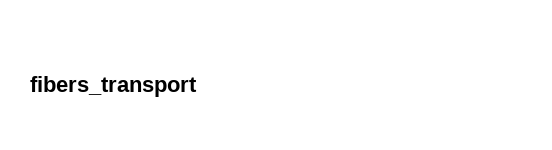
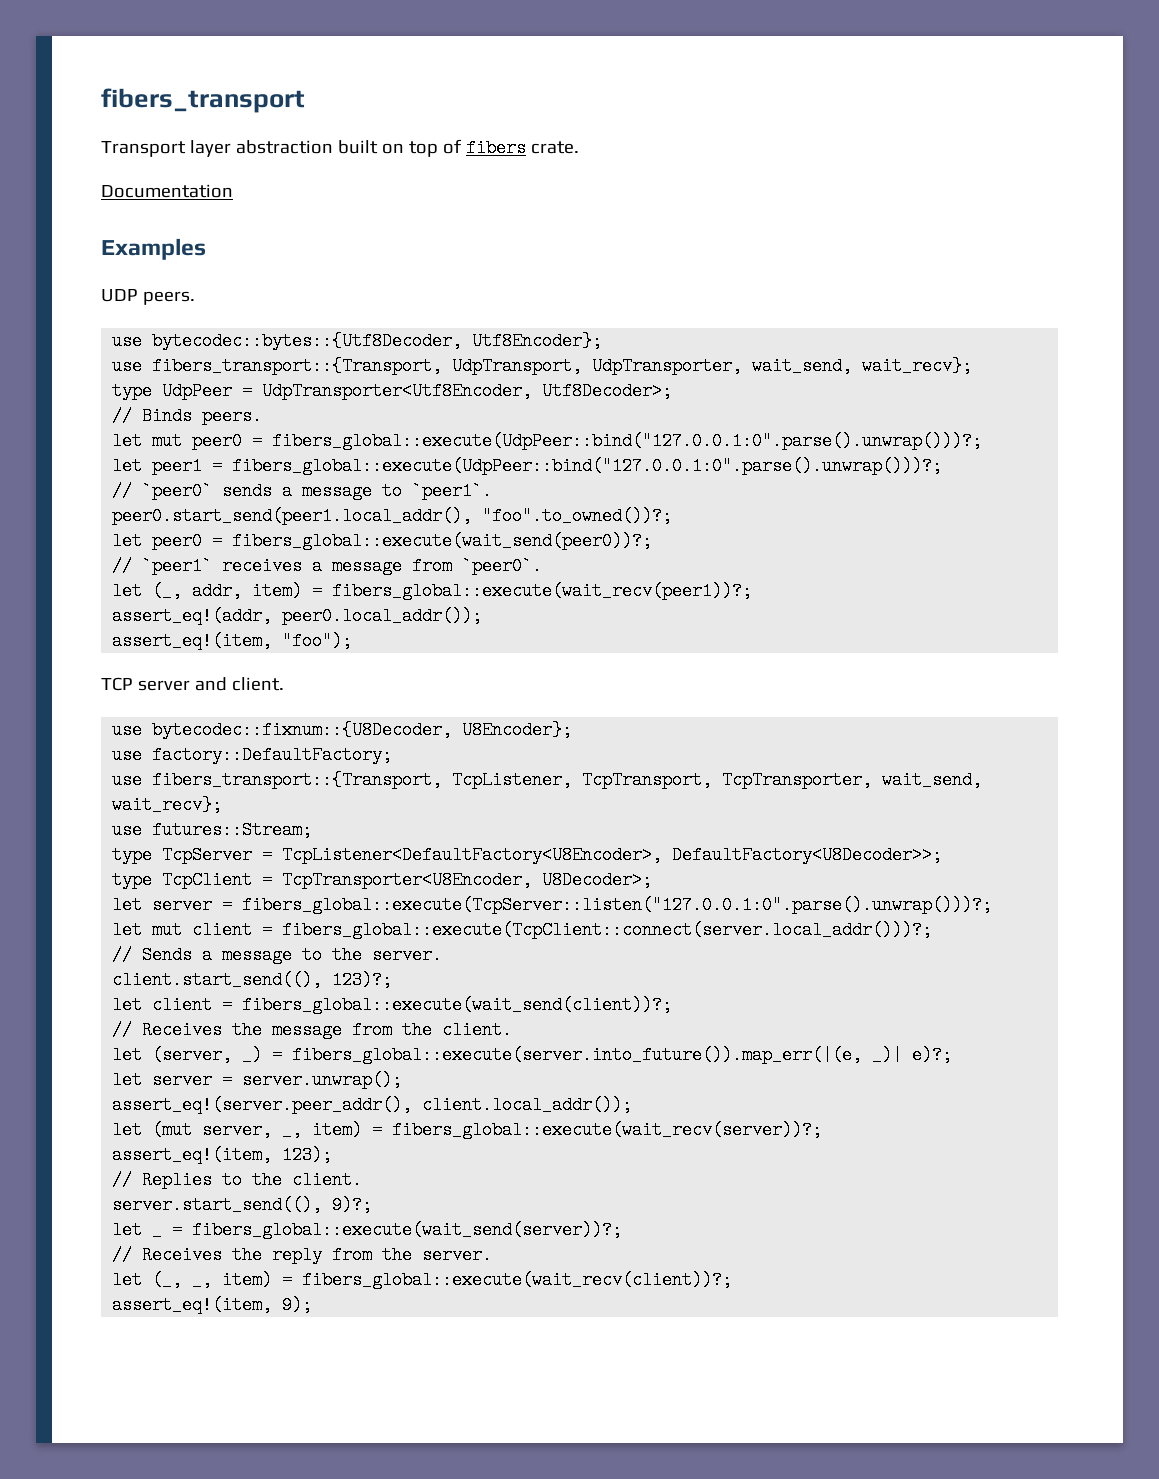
+ Transport layer abstraction built on top of fibers crate.
+ Documentation
+ Examples
+ UDP peers.
+ use bytecodec::bytes::{Utf8Decoder, Utf8Encoder};
+ use fibers_transport::{Transport, UdpTransport, UdpTransporter, wait_send, wait_recv};
+ type UdpPeer = UdpTransporter<Utf8Encoder, Utf8Decoder>;
+ // Binds peers.
+ let mut peer0 = fibers_global::execute(UdpPeer::bind("127.0.0.1:0".parse().unwrap()))?;
+ let peer1 = fibers_global::execute(UdpPeer::bind("127.0.0.1:0".parse().unwrap()))?;
+ // `peer0` sends a message to `peer1`.
+ peer0.start_send(peer1.local_addr(), "foo".to_owned())?;
+ let peer0 = fibers_global::execute(wait_send(peer0))?;
+ // `peer1` receives a message from `peer0`.
+ let (_, addr, item) = fibers_global::execute(wait_recv(peer1))?;
+ assert_eq!(addr, peer0.local_addr());
+ assert_eq!(item, "foo");
+ TCP server and client.
+ use bytecodec::fixnum::{U8Decoder, U8Encoder};
+ use factory::DefaultFactory;
+ use fibers_transport::{Transport, TcpListener, TcpTransport, TcpTransporter, wait_send, wait_recv};
+ use futures::Stream;
+ type TcpServer = TcpListener<DefaultFactory<U8Encoder>, DefaultFactory<U8Decoder>>;
+ type TcpClient = TcpTransporter<U8Encoder, U8Decoder>;
+ let server = fibers_global::execute(TcpServer::listen("127.0.0.1:0".parse().unwrap()))?;
+ let mut client = fibers_global::execute(TcpClient::connect(server.local_addr()))?;
+ // Sends a message to the server.
+ client.start_send((), 123)?;
+ let client = fibers_global::execute(wait_send(client))?;
+ // Receives the message from the client.
+ let (server, _) = fibers_global::execute(server.into_future()).map_err(|(e, _)| e)?;
+ let server = server.unwrap();
+ assert_eq!(server.peer_addr(), client.local_addr());
+ let (mut server, _, item) = fibers_global::execute(wait_recv(server))?;
+ assert_eq!(item, 123);
+ // Replies to the client.
+ server.start_send((), 9)?;
+ let _ = fibers_global::execute(wait_send(server))?;
+ // Receives the reply from the server.
+ let (_, _, item) = fibers_global::execute(wait_recv(client))?;
+ assert_eq!(item, 9);

